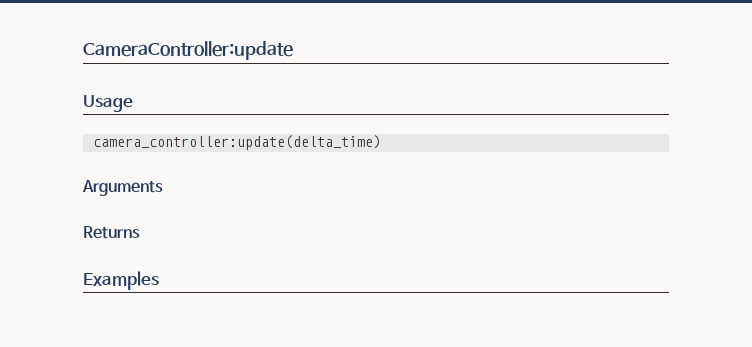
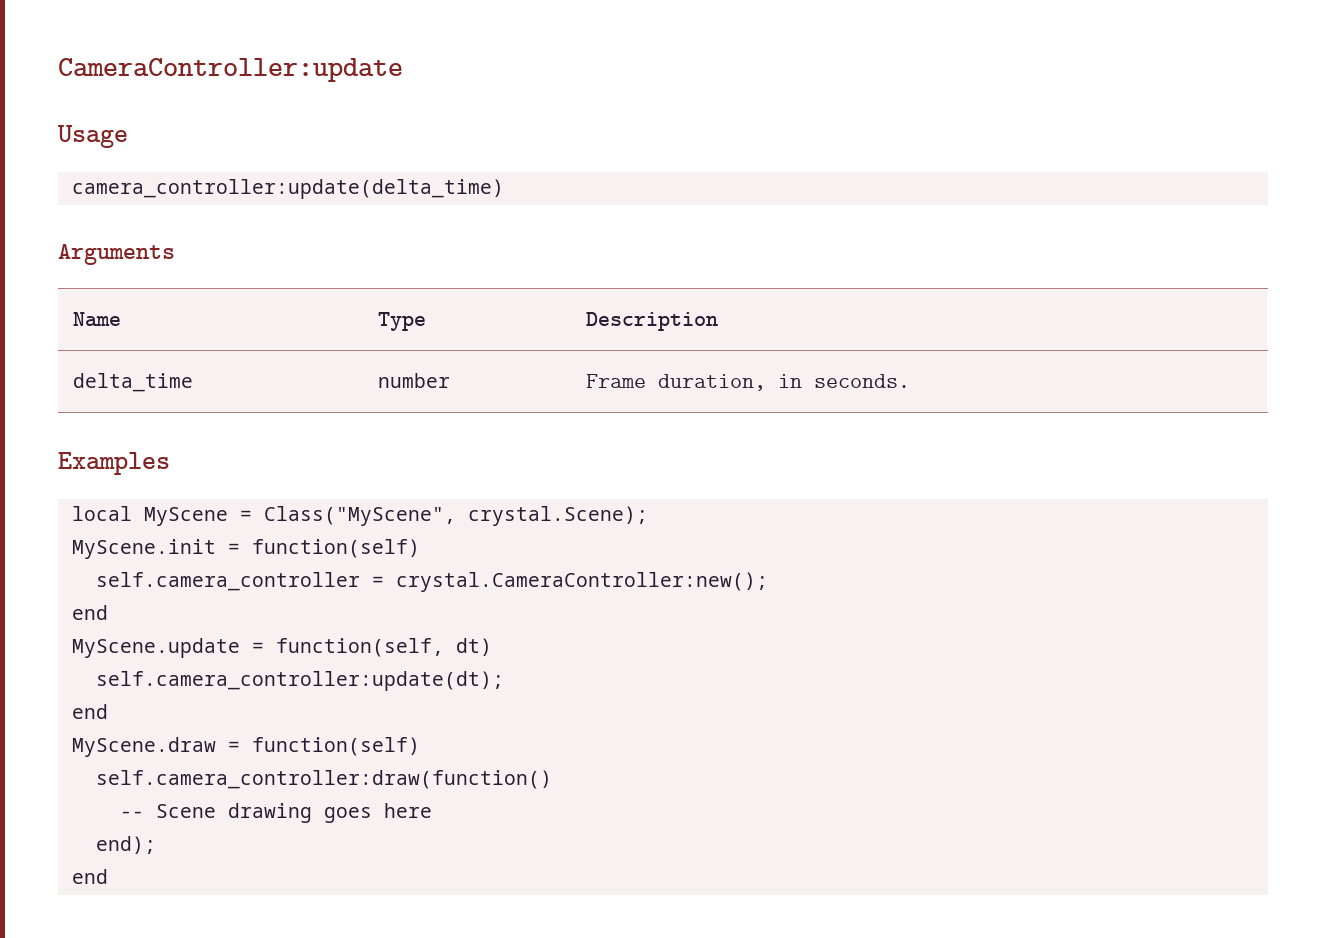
- Returns
+ Name | Type | Description
+ delta_time | number | Frame duration, in seconds.
  Examples
+ local MyScene = Class("MyScene", crystal.Scene);
+ MyScene.init = function(self)
+ self.camera_controller = crystal.CameraController:new();
+ end
+ MyScene.update = function(self, dt)
+ self.camera_controller:update(dt);
+ end
+ MyScene.draw = function(self)
+ self.camera_controller:draw(function()
+ -- Scene drawing goes here
+ end);
+ end

